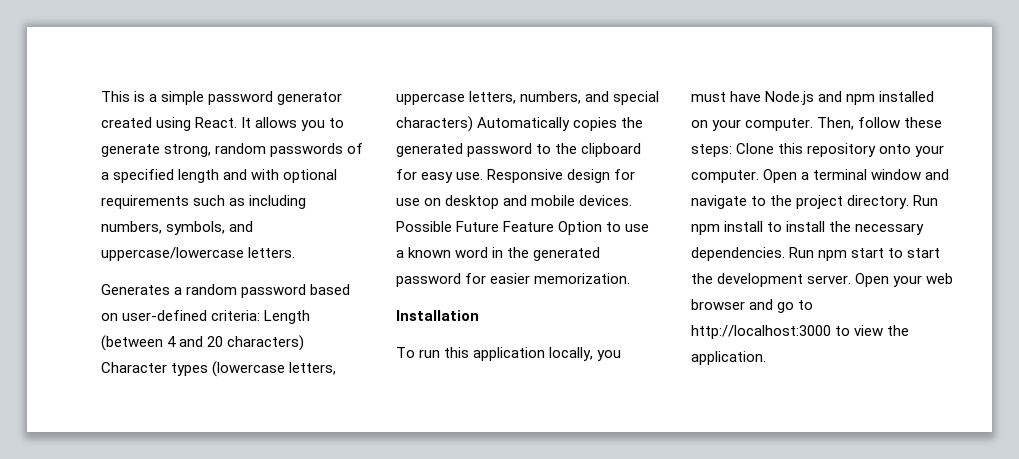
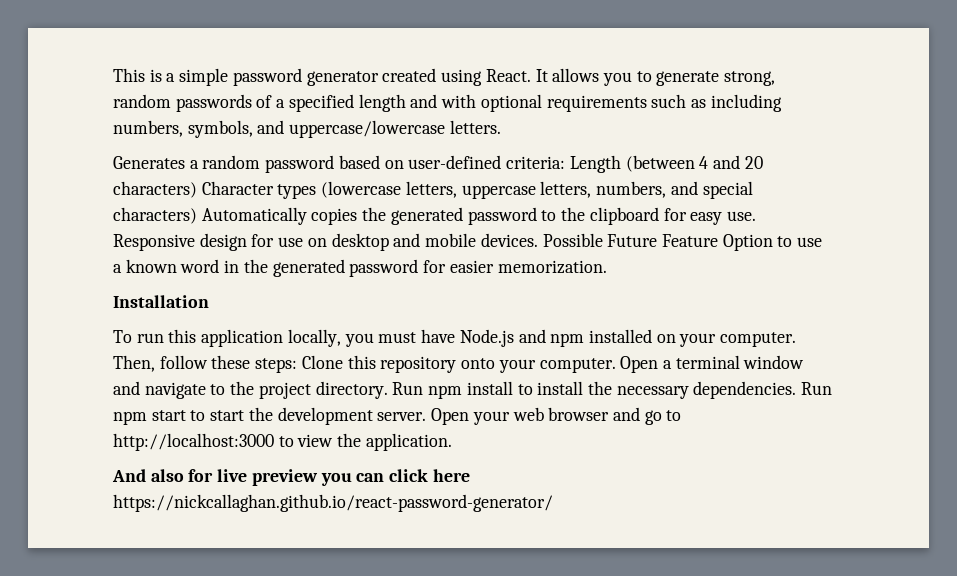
+ And also for live preview you can click here https://nickcallaghan.github.io/react-password-generator/

